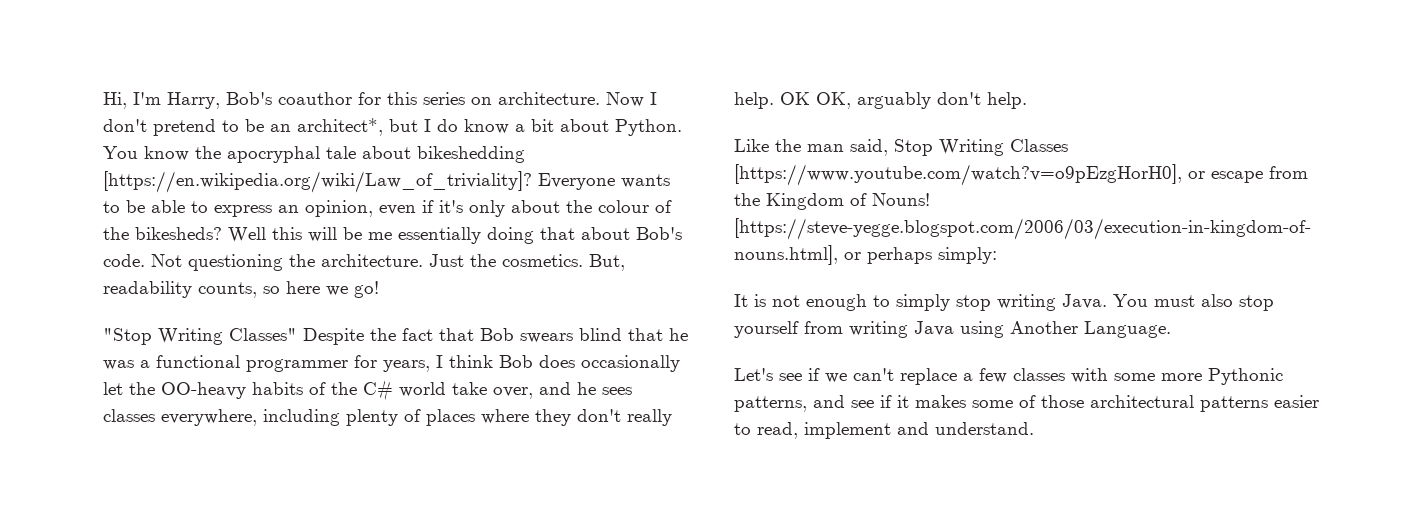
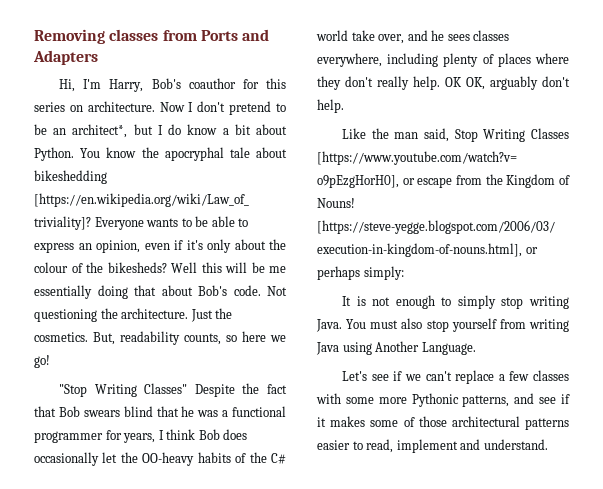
+ Removing classes from Ports and Adapters

